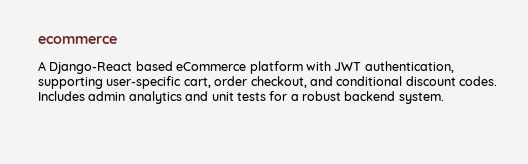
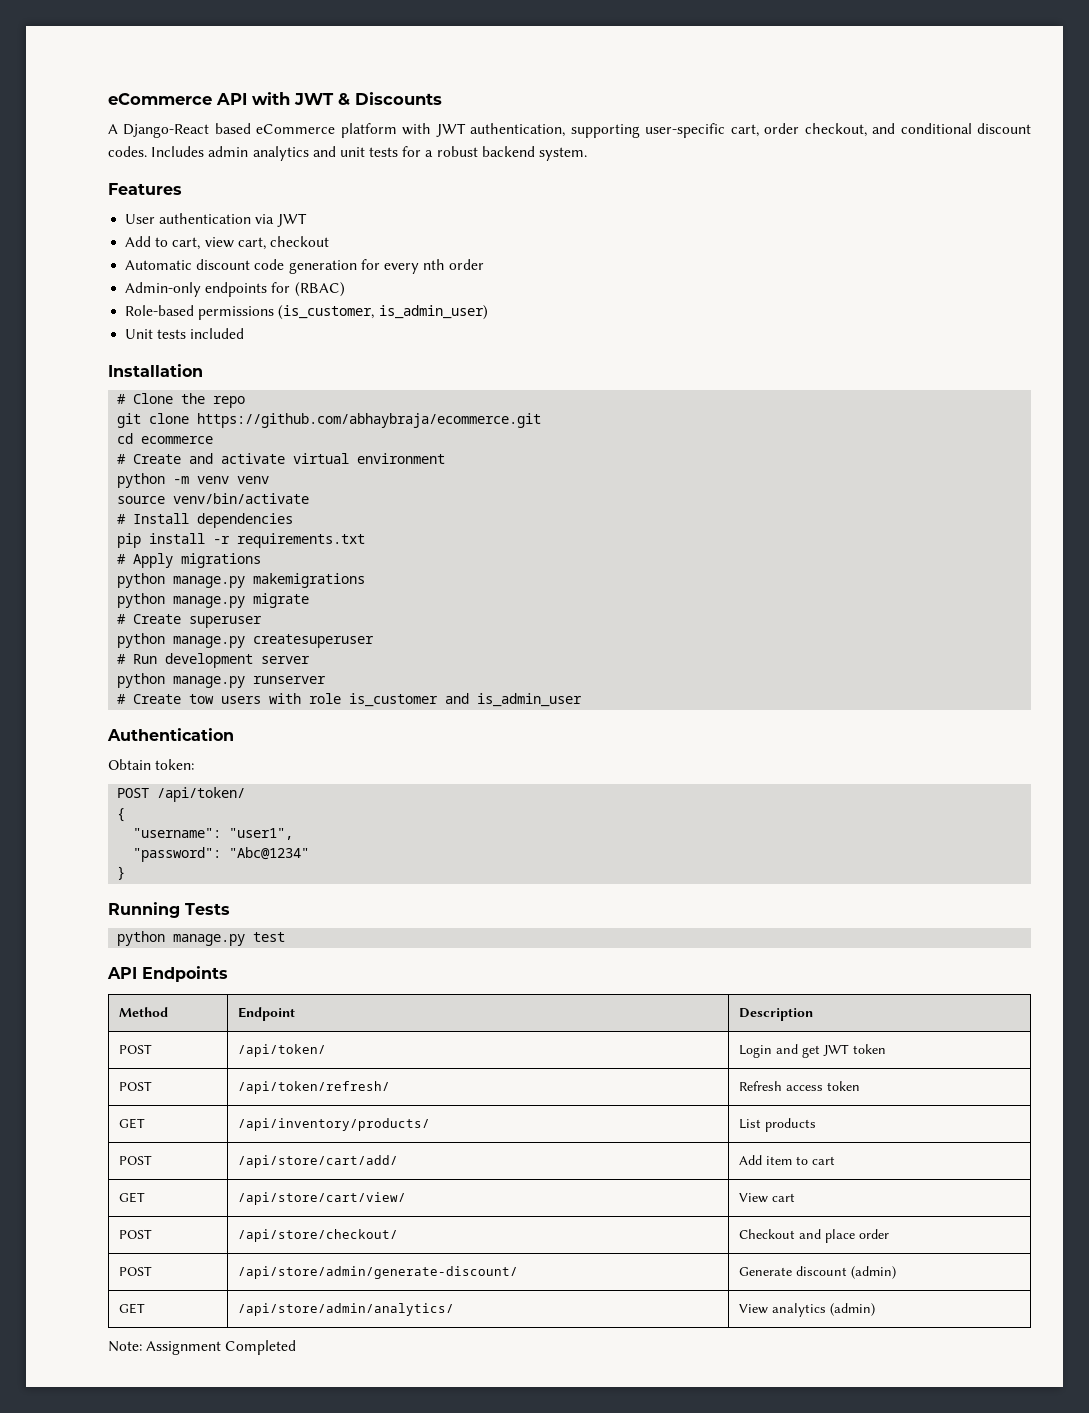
- ecommerce
+ eCommerce API with JWT & Discounts
+ Features
+ User authentication via JWT
+ Add to cart, view cart, checkout
+ Automatic discount code generation for every nth order
+ Admin-only endpoints for (RBAC)
+ Role-based permissions (is_customer, is_admin_user)
+ Unit tests included
+ Installation
+ # Clone the repo
+ git clone https://github.com/abhaybraja/ecommerce.git
+ cd ecommerce
+ # Create and activate virtual environment
+ python -m venv venv
+ source venv/bin/activate
+ # Install dependencies
+ pip install -r requirements.txt
+ # Apply migrations
+ python manage.py makemigrations
+ python manage.py migrate
+ # Create superuser
+ python manage.py createsuperuser
+ # Run development server
+ python manage.py runserver
+ # Create tow users with role is_customer and is_admin_user
+ Authentication
+ Obtain token:
+ POST /api/token/
+ {
+ "username": "user1",
+ "password": "Abc@1234"
+ }
+ Running Tests
+ python manage.py test
+ API Endpoints
+ Method | Endpoint | Description
+ POST | /api/token/ | Login and get JWT token
+ POST | /api/token/refresh/ | Refresh access token
+ GET | /api/inventory/products/ | List products
+ POST | /api/store/cart/add/ | Add item to cart
+ GET | /api/store/cart/view/ | View cart
+ POST | /api/store/checkout/ | Checkout and place order
+ POST | /api/store/admin/generate-discount/ | Generate discount (admin)
+ GET | /api/store/admin/analytics/ | View analytics (admin)
+ Note: Assignment Completed

